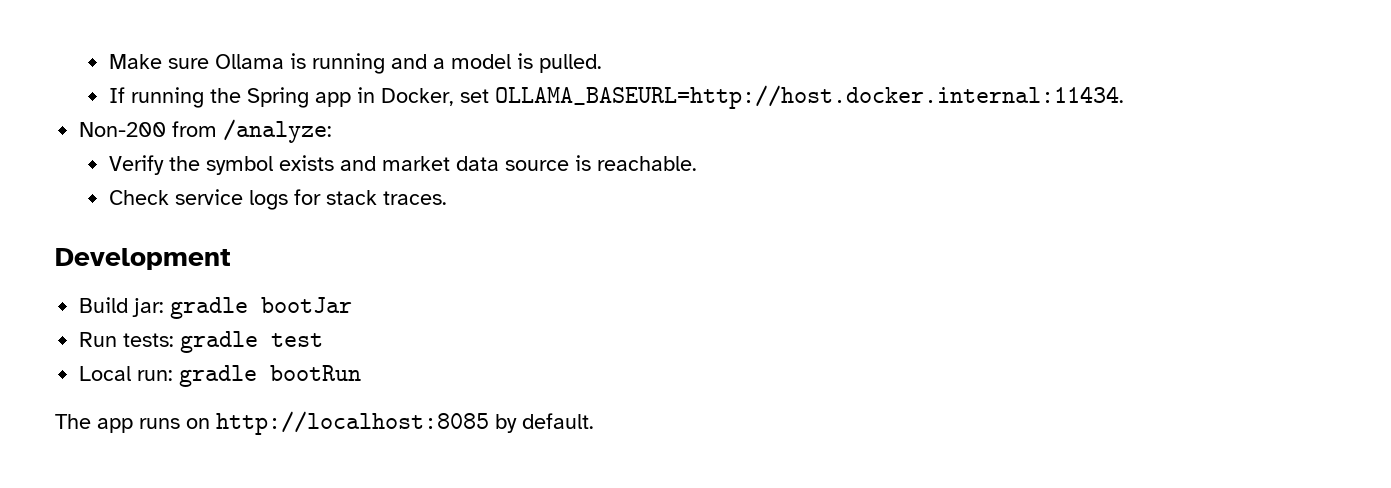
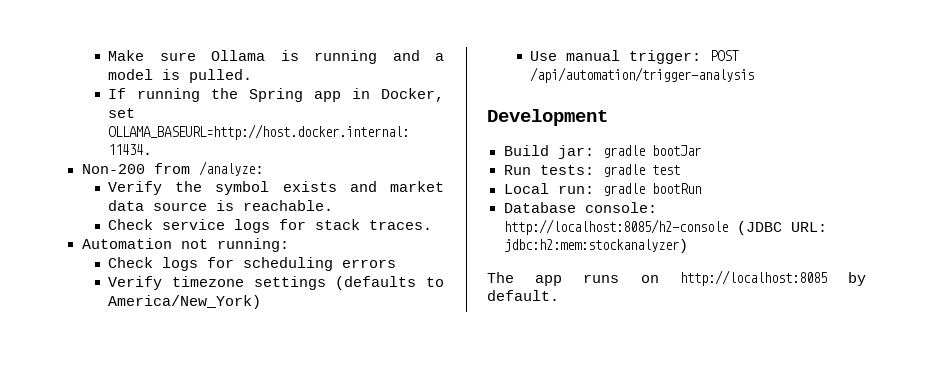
+ Automation not running:
+ Check logs for scheduling errors
+ Verify timezone settings (defaults to America/New_York)
+ Use manual trigger: POST /api/automation/trigger-analysis
+ Database console: http://localhost:8085/h2-console (JDBC URL: jdbc:h2:mem:stockanalyzer)

